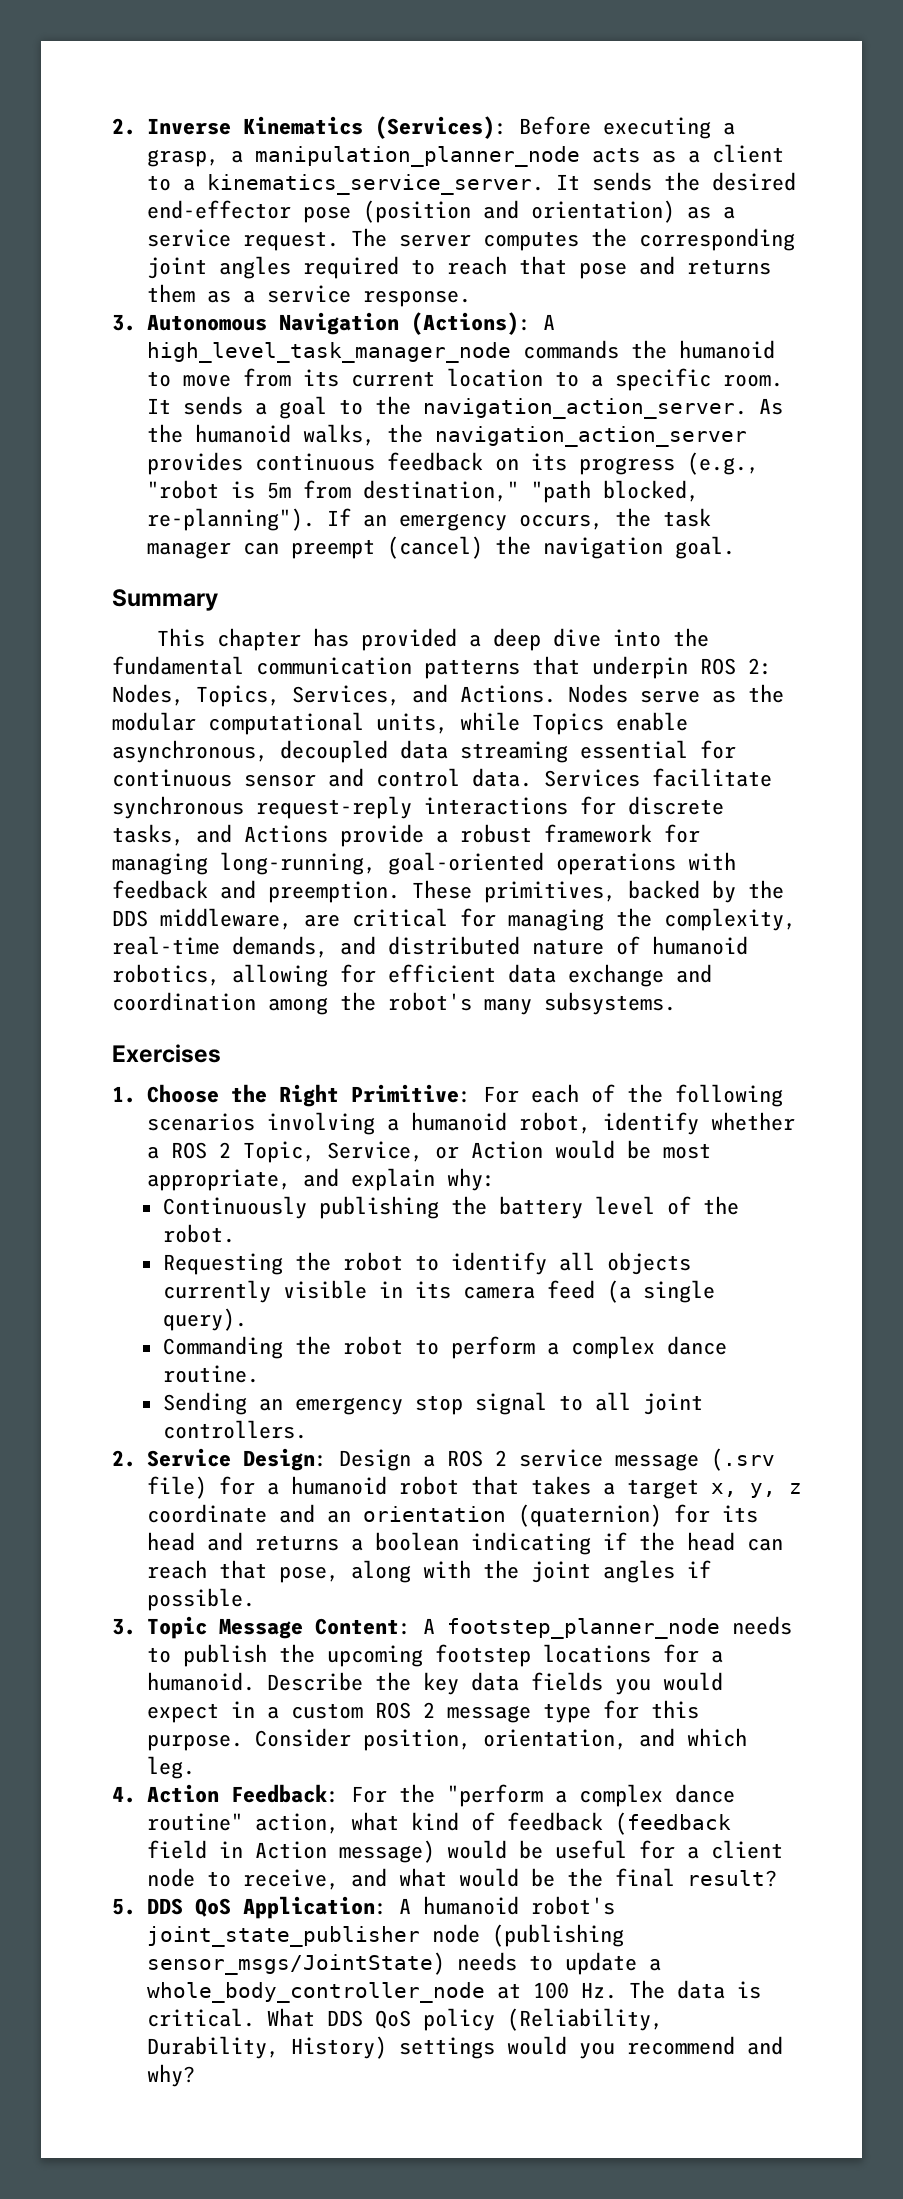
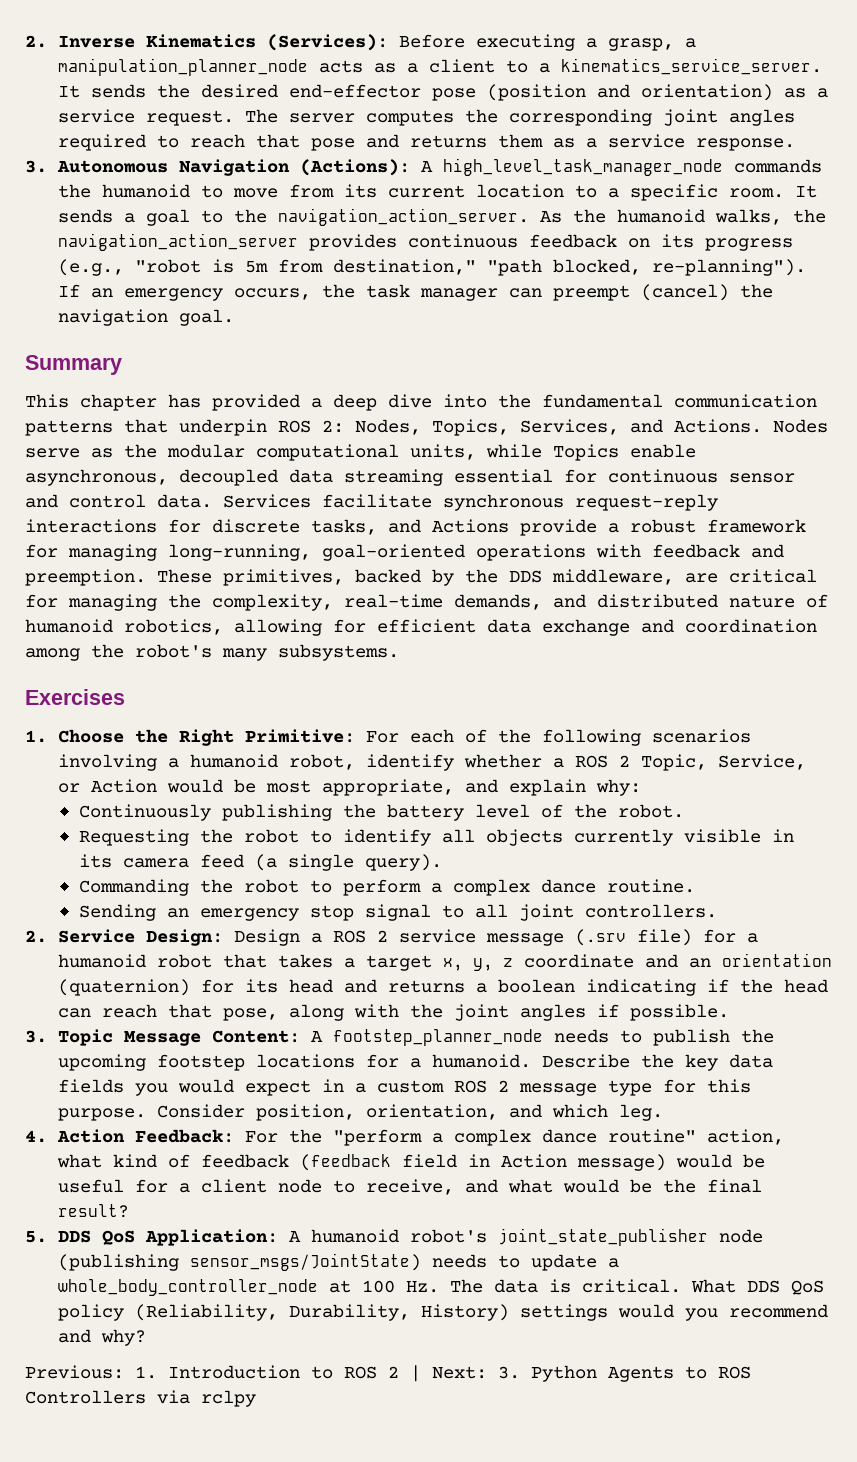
+ Previous: 1. Introduction to ROS 2 | Next: 3. Python Agents to ROS Controllers via rclpy

